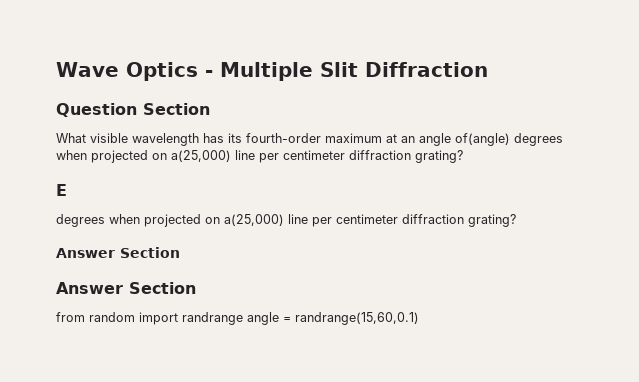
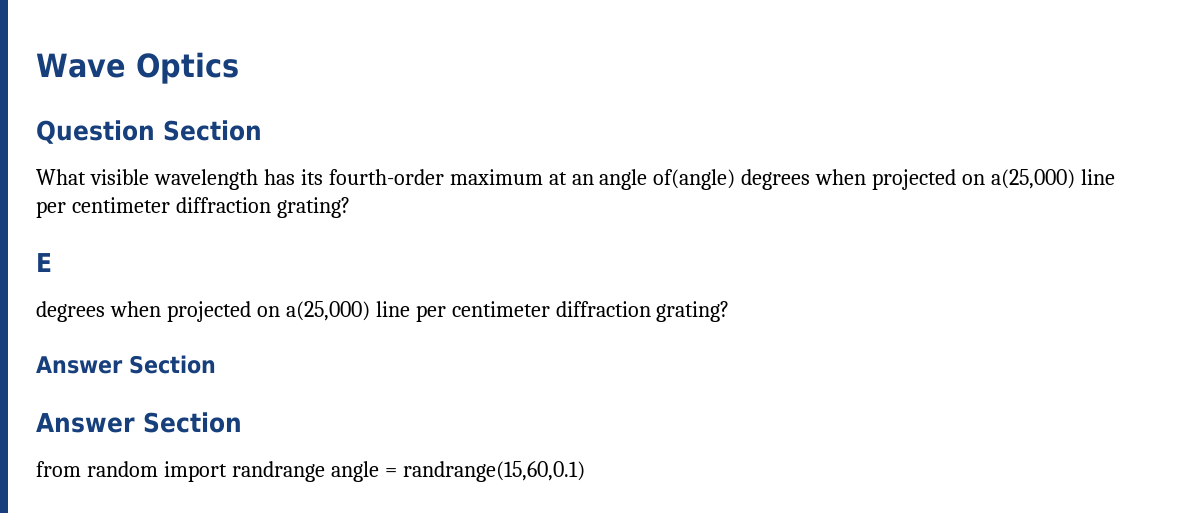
- Wave Optics - Multiple Slit Diffraction
+ Wave Optics

